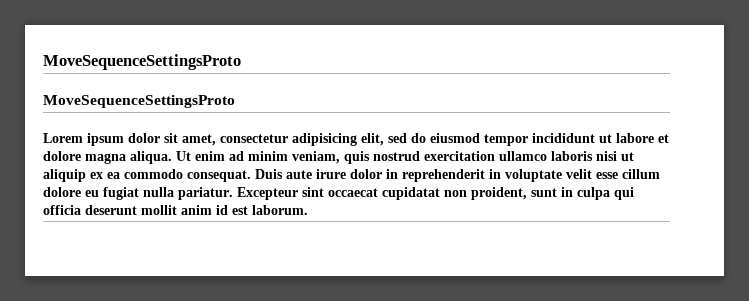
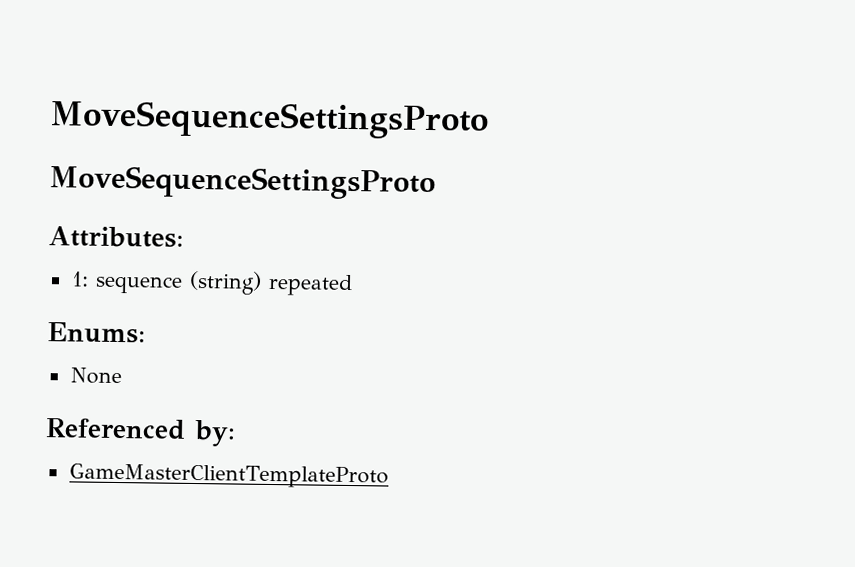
- Lorem ipsum dolor sit amet, consectetur adipisicing elit, sed do eiusmod tempor incididunt ut labore et dolore magna aliqua. Ut enim ad minim veniam, quis nostrud exercitation ullamco laboris nisi ut aliquip ex ea commodo consequat. Duis aute irure dolor in reprehenderit in voluptate velit esse cillum dolore eu fugiat nulla pariatur. Excepteur sint occaecat cupidatat non proident, sunt in culpa qui officia deserunt mollit anim id est laborum.
+ Attributes:
+ 1: sequence (string) repeated
+ Enums:
+ None
+ Referenced by:
+ GameMasterClientTemplateProto

